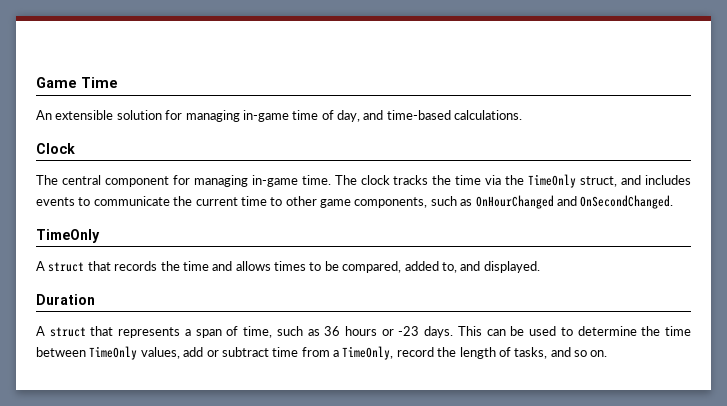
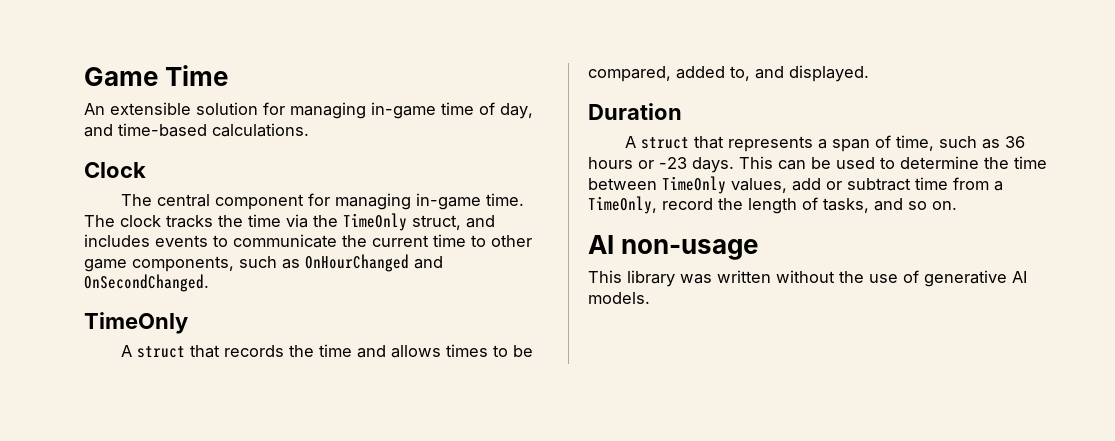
+ AI non-usage
+ This library was written without the use of generative AI models.

